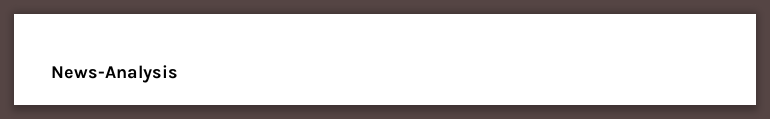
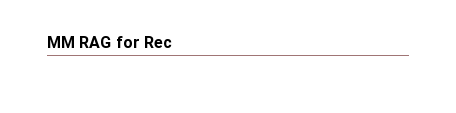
- News-Analysis
+ MM RAG for Rec

